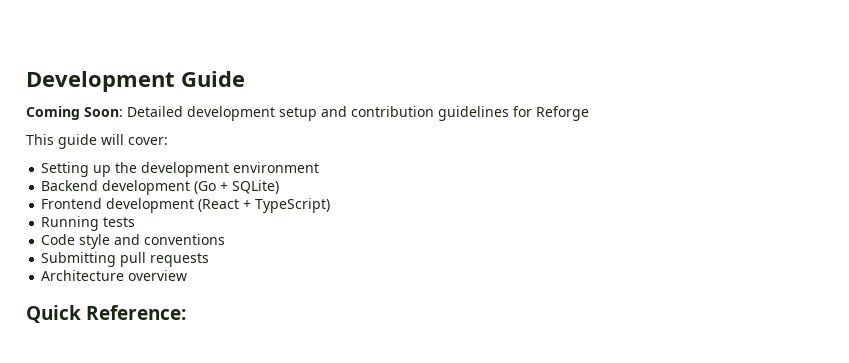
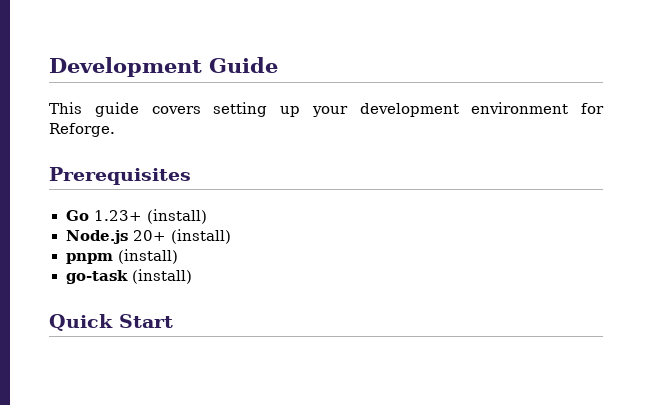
- Coming Soon: Detailed development setup and contribution guidelines for Reforge
- This guide will cover:
- Setting up the development environment
- Backend development (Go + SQLite)
- Frontend development (React + TypeScript)
- Running tests
- Code style and conventions
- Submitting pull requests
- Architecture overview
+ This guide covers setting up your development environment for Reforge.
+ Prerequisites
+ Go 1.23+ (install)
+ Node.js 20+ (install)
+ pnpm (install)
+ go-task (install)
- Quick Reference:
+ Quick Start

